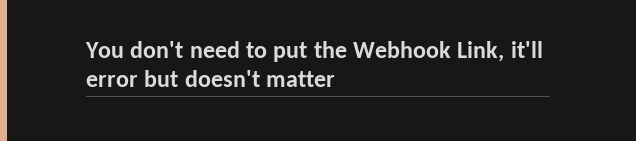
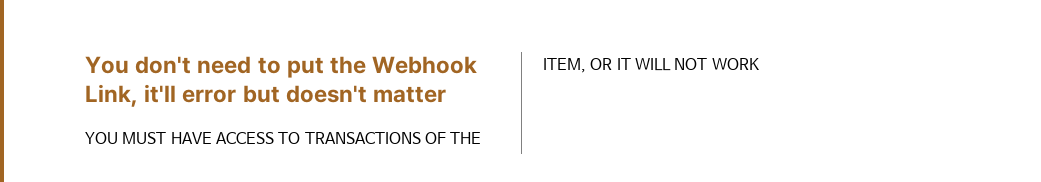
+ YOU MUST HAVE ACCESS TO TRANSACTIONS OF THE ITEM, OR IT WILL NOT WORK

